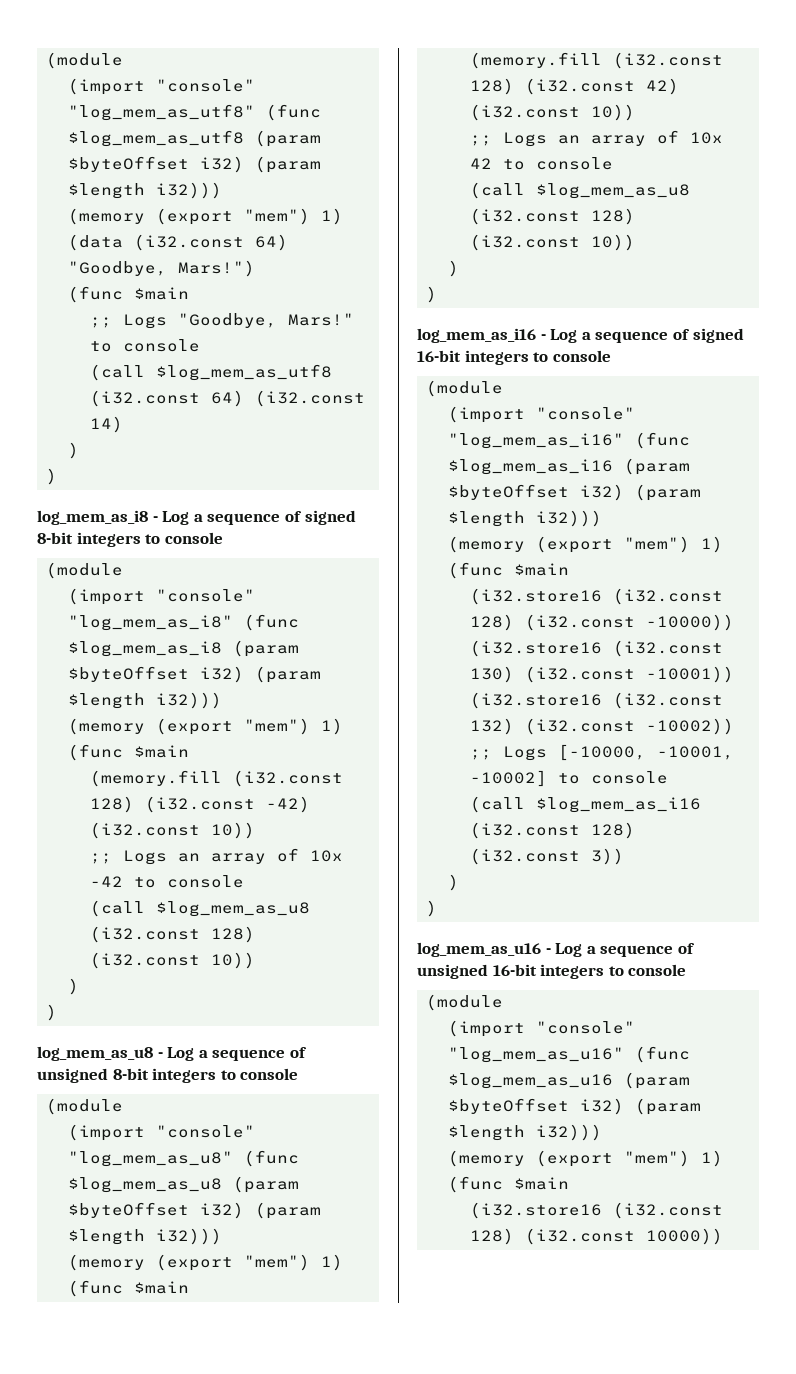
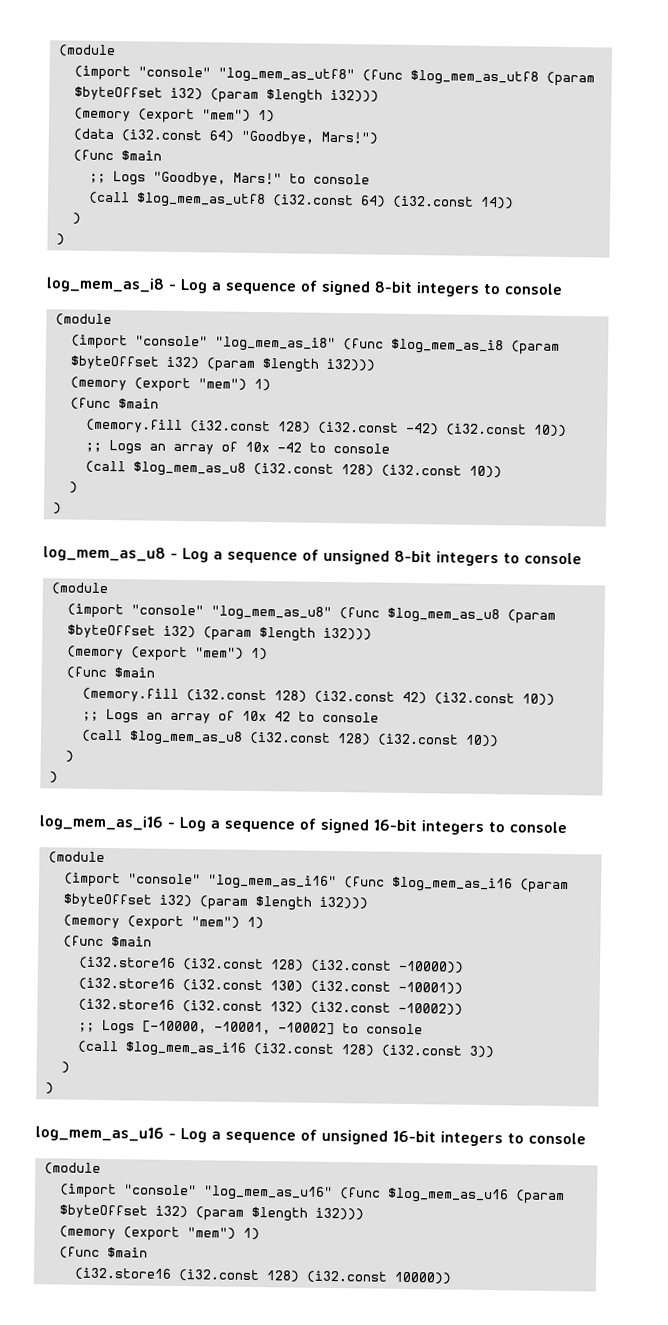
- (call $log_mem_as_utf8 (i32.const 64) (i32.const 14)
+ (call $log_mem_as_utf8 (i32.const 64) (i32.const 14))

